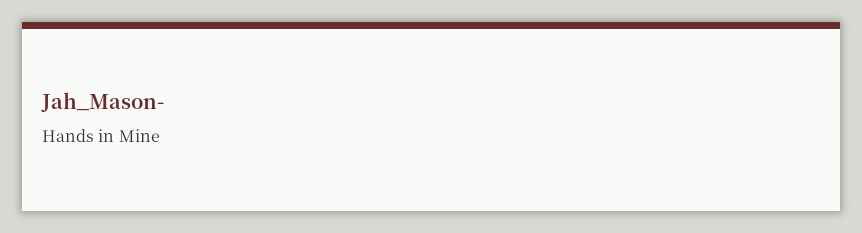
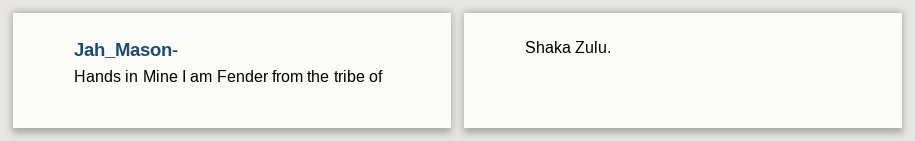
- Hands in Mine
+ Hands in Mine I am Fender from the tribe of Shaka Zulu.

